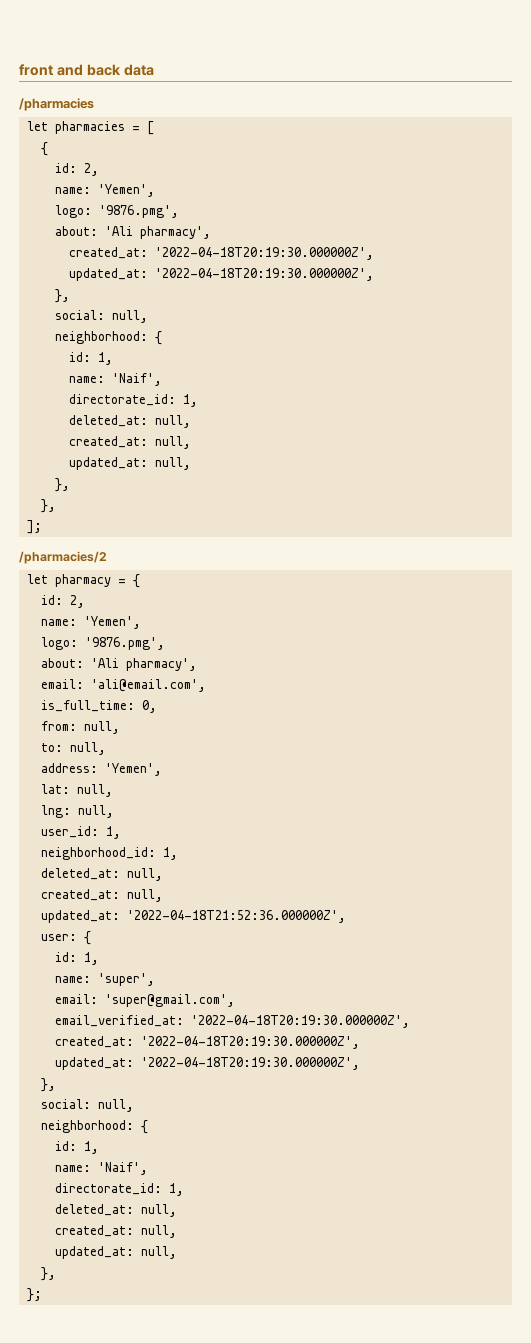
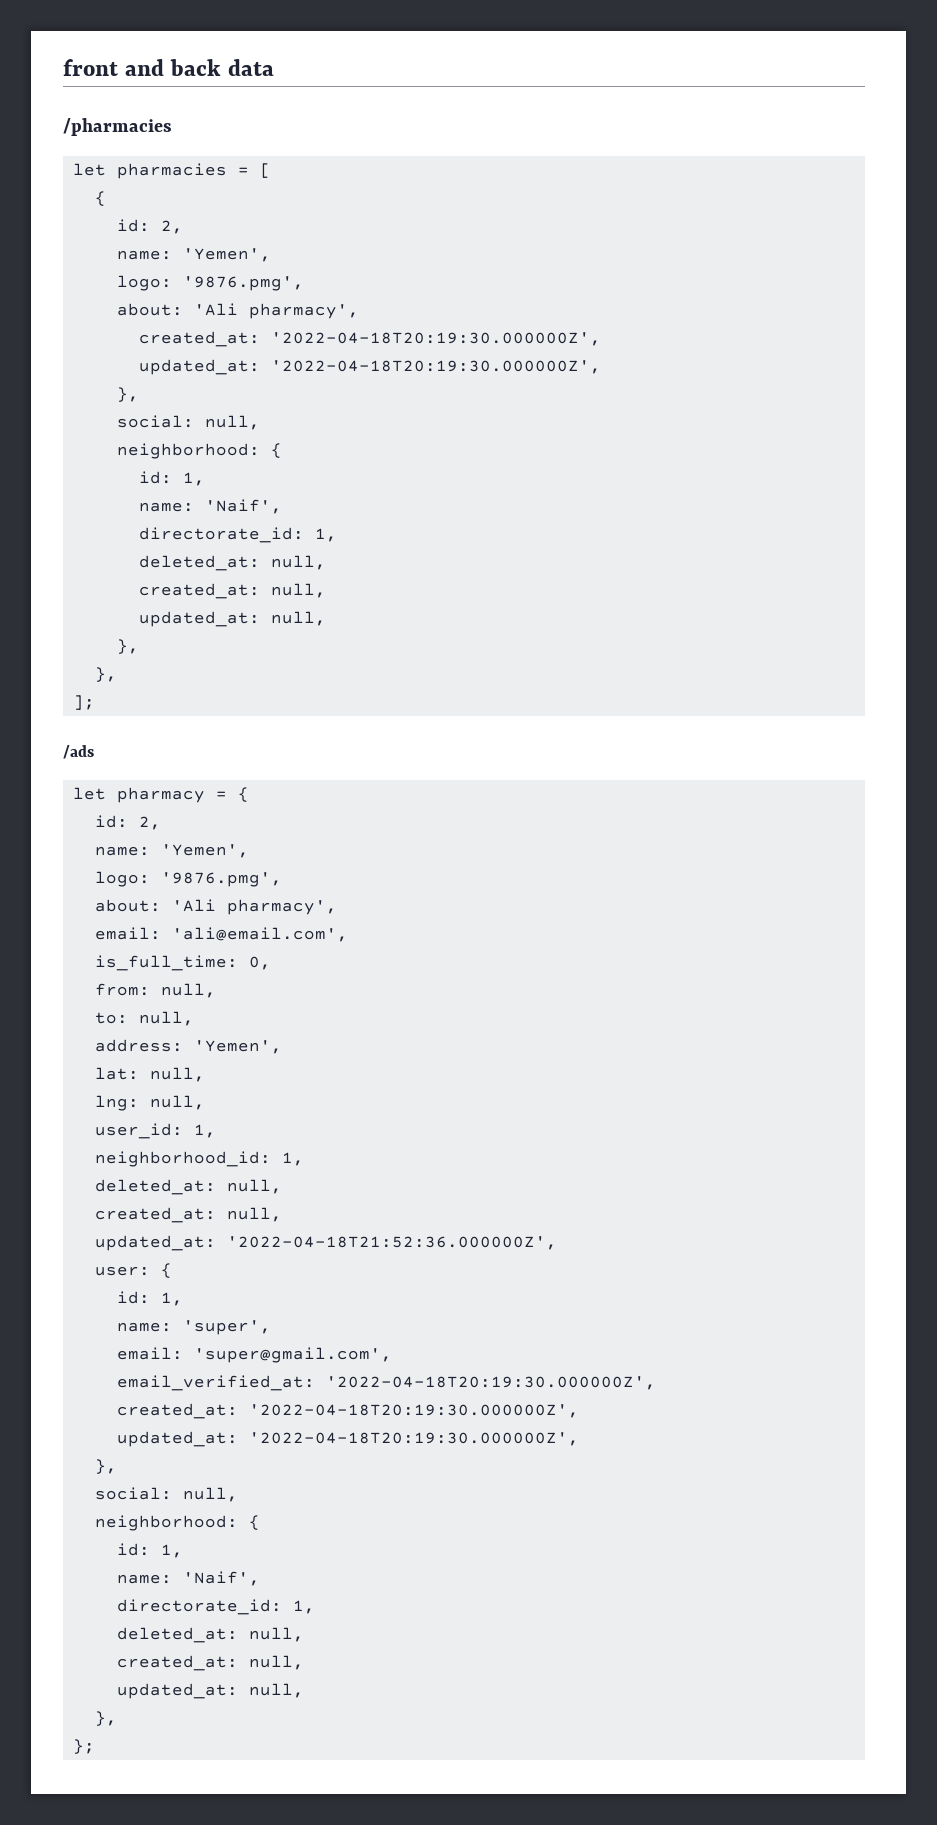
- /pharmacies/2
+ /ads

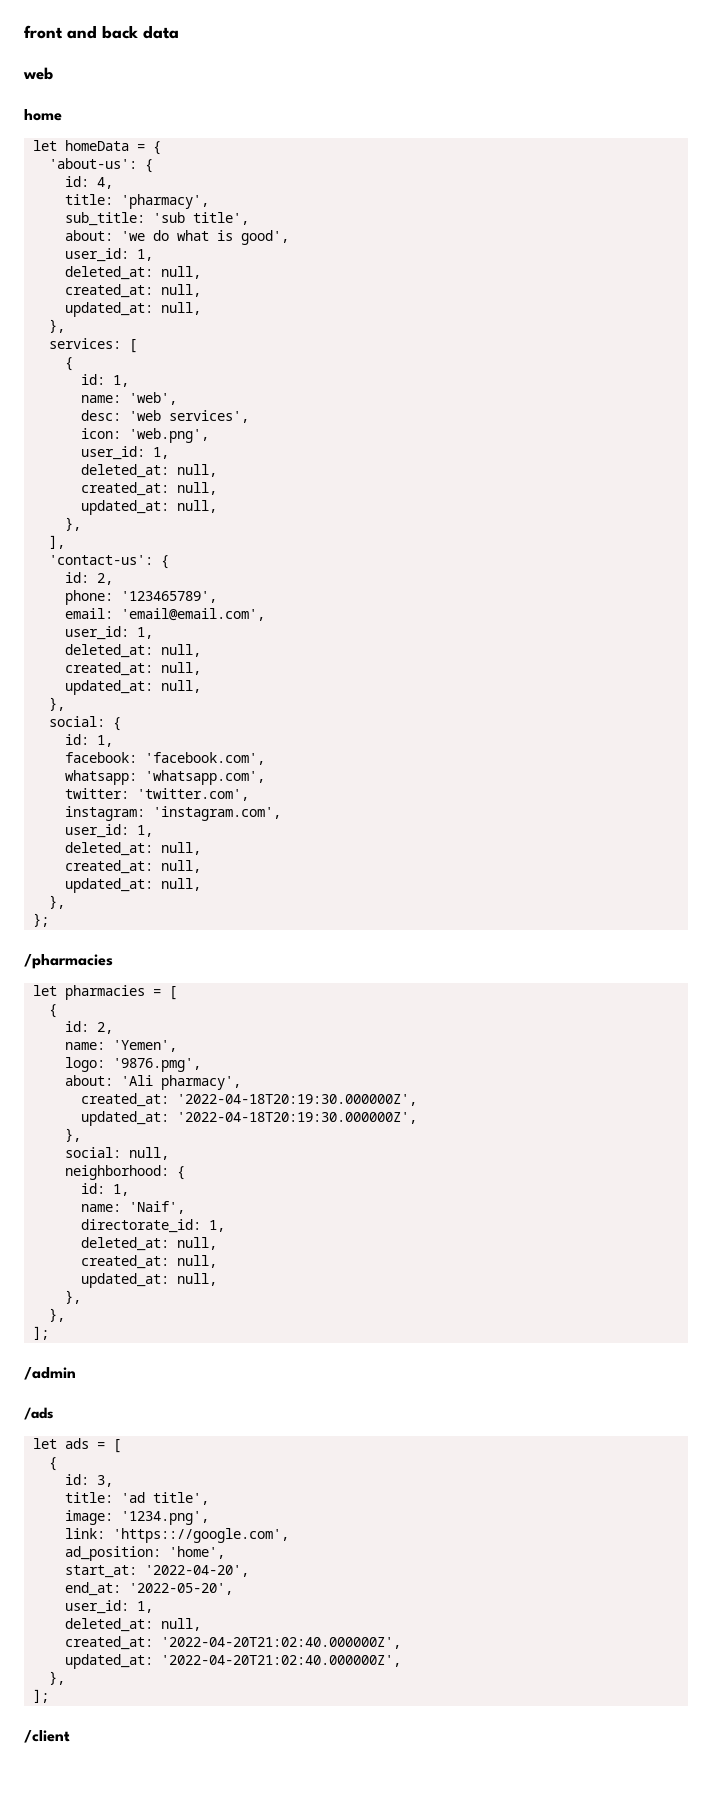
+ web
+ home
+ let homeData = {
+ 'about-us': {
+ id: 4,
+ title: 'pharmacy',
+ sub_title: 'sub title',
+ about: 'we do what is good',
+ user_id: 1,
+ deleted_at: null,
+ created_at: null,
+ updated_at: null,
+ },
+ services: [
+ {
+ id: 1,
+ name: 'web',
+ desc: 'web services',
+ icon: 'web.png',
+ user_id: 1,
+ deleted_at: null,
+ created_at: null,
+ updated_at: null,
+ },
+ ],
+ 'contact-us': {
+ id: 2,
+ phone: '123465789',
+ email: 'email@email.com',
+ user_id: 1,
+ deleted_at: null,
+ created_at: null,
+ updated_at: null,
+ },
+ social: {
+ id: 1,
+ facebook: 'facebook.com',
+ whatsapp: 'whatsapp.com',
+ twitter: 'twitter.com',
+ instagram: 'instagram.com',
+ user_id: 1,
+ deleted_at: null,
+ created_at: null,
+ updated_at: null,
+ },
+ };
+ /admin
- let pharmacy = {
- id: 2,
- name: 'Yemen',
- logo: '9876.pmg',
- about: 'Ali pharmacy',
- email: 'ali@email.com',
- is_full_time: 0,
- from: null,
- to: null,
- address: 'Yemen',
- lat: null,
- lng: null,
+ let ads = [
+ {
+ id: 3,
+ title: 'ad title',
+ image: '1234.png',
+ link: 'https:://google.com',
+ ad_position: 'home',
+ start_at: '2022-04-20',
+ end_at: '2022-05-20',
  user_id: 1,
- neighborhood_id: 1,
  deleted_at: null,
- created_at: null,
- updated_at: '2022-04-18T21:52:36.000000Z',
- user: {
- id: 1,
- name: 'super',
- email: 'super@gmail.com',
- email_verified_at: '2022-04-18T20:19:30.000000Z',
- created_at: '2022-04-18T20:19:30.000000Z',
- updated_at: '2022-04-18T20:19:30.000000Z',
+ created_at: '2022-04-20T21:02:40.000000Z',
+ updated_at: '2022-04-20T21:02:40.000000Z',
  },
- social: null,
- neighborhood: {
- id: 1,
- name: 'Naif',
- directorate_id: 1,
- deleted_at: null,
- created_at: null,
- updated_at: null,
- },
- };
+ ];
+ /client

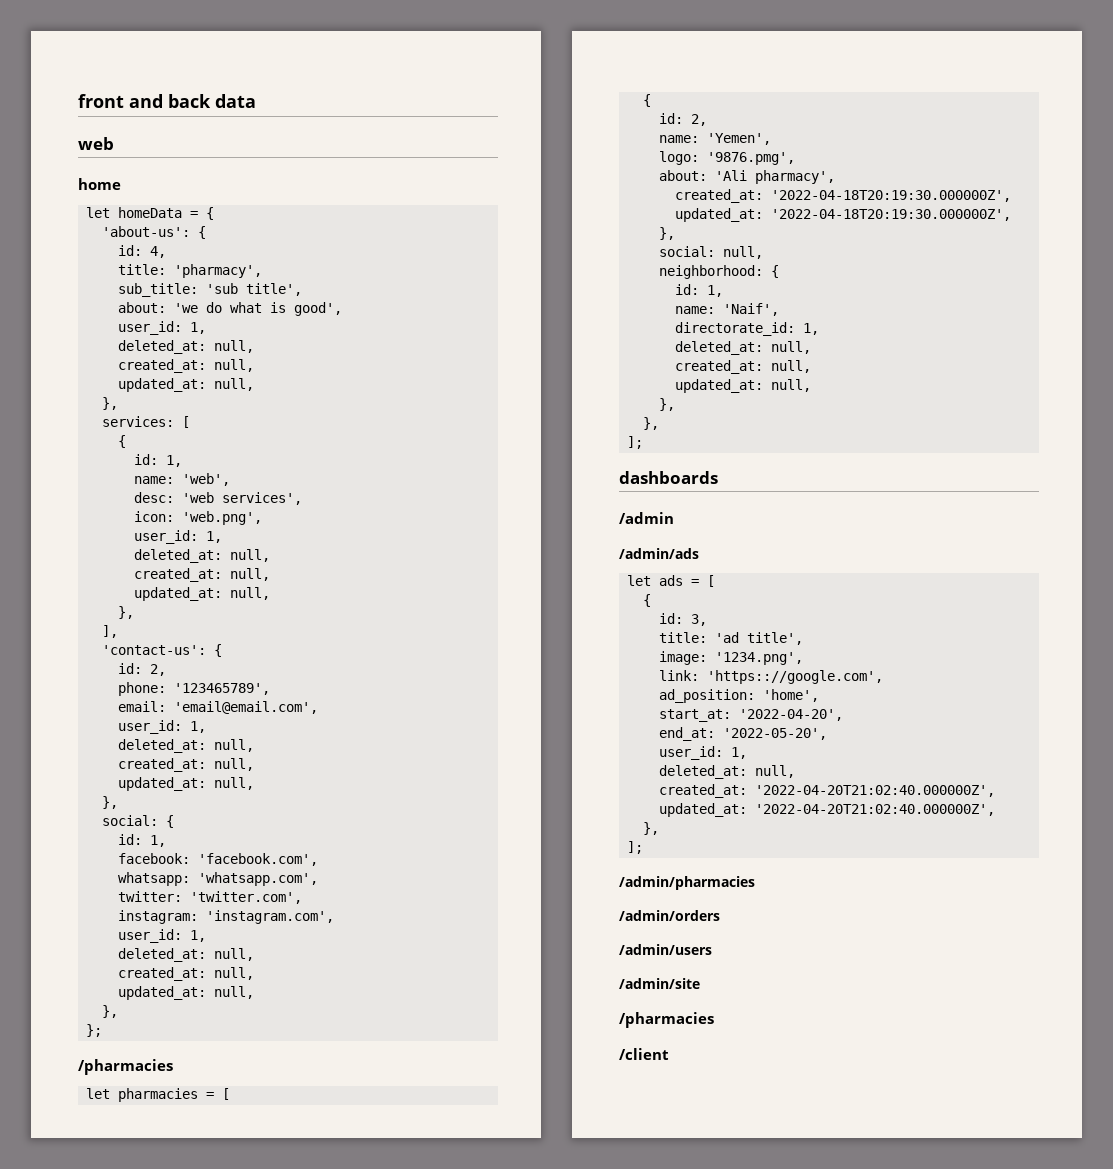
+ dashboards
- /ads
+ /admin/ads
+ /admin/pharmacies
+ /admin/orders
+ /admin/users
+ /admin/site
+ /pharmacies

